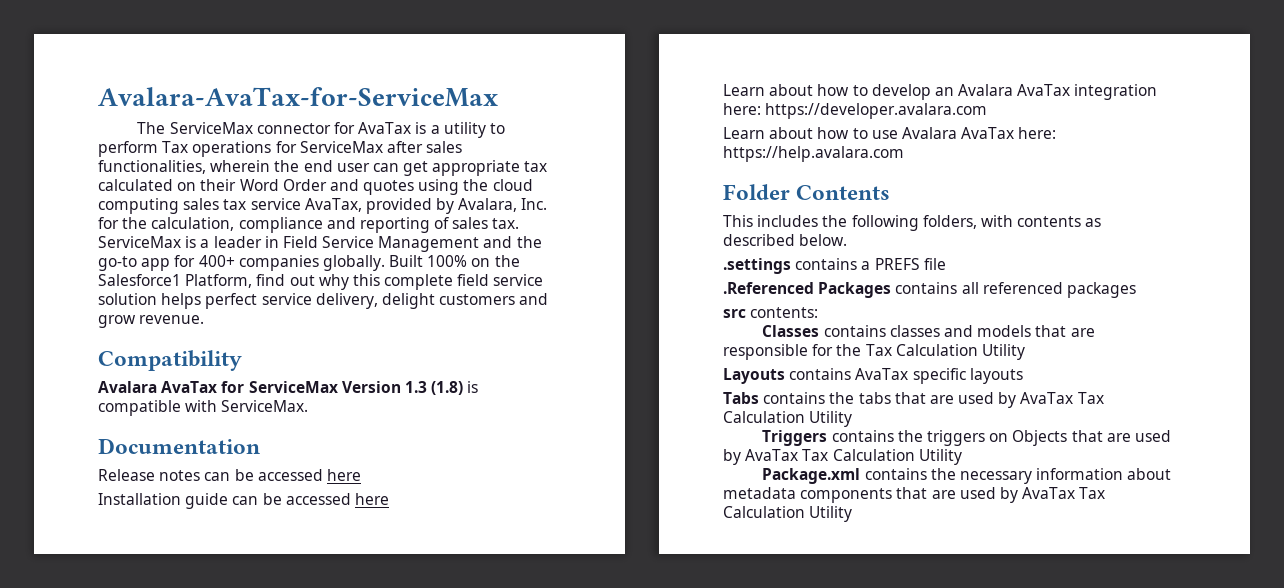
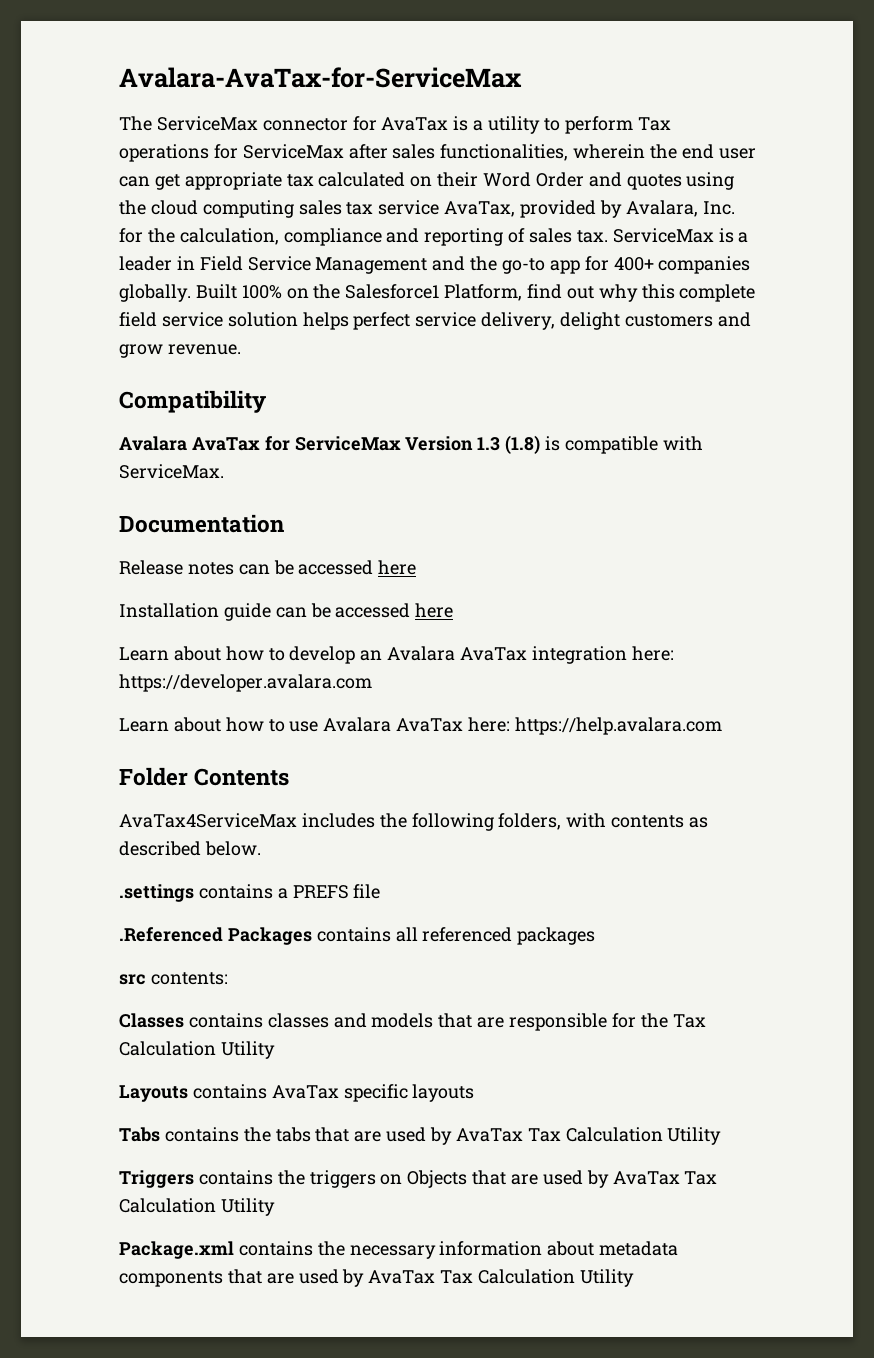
- This includes the following folders, with contents as described below.
+ AvaTax4ServiceMax includes the following folders, with contents as described below.

